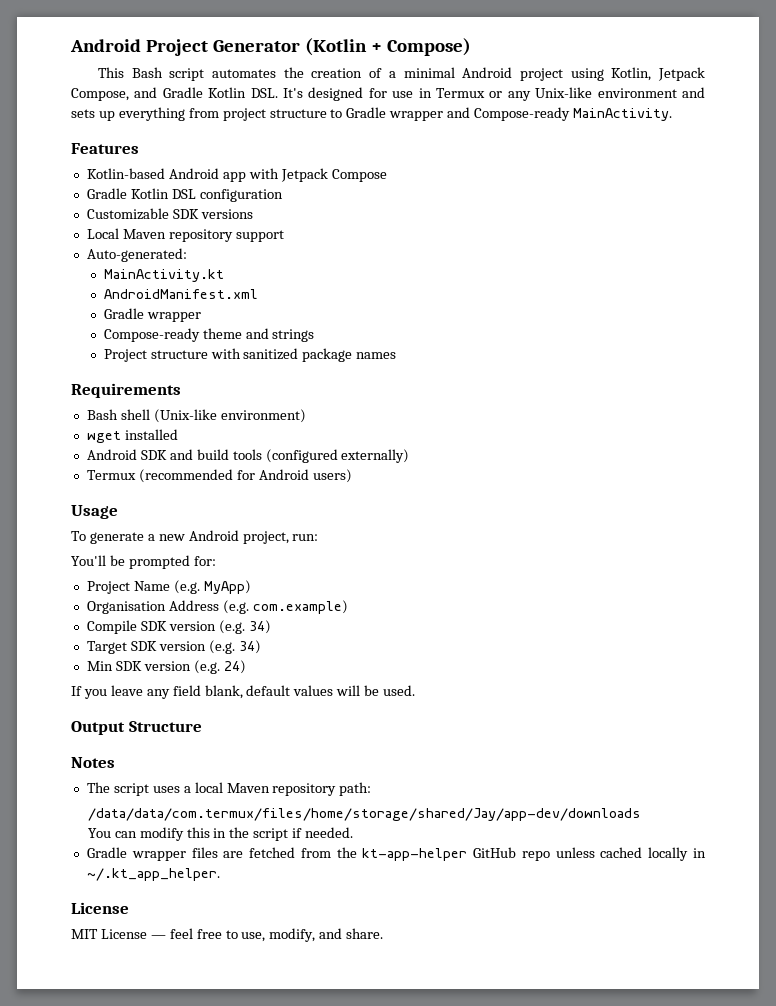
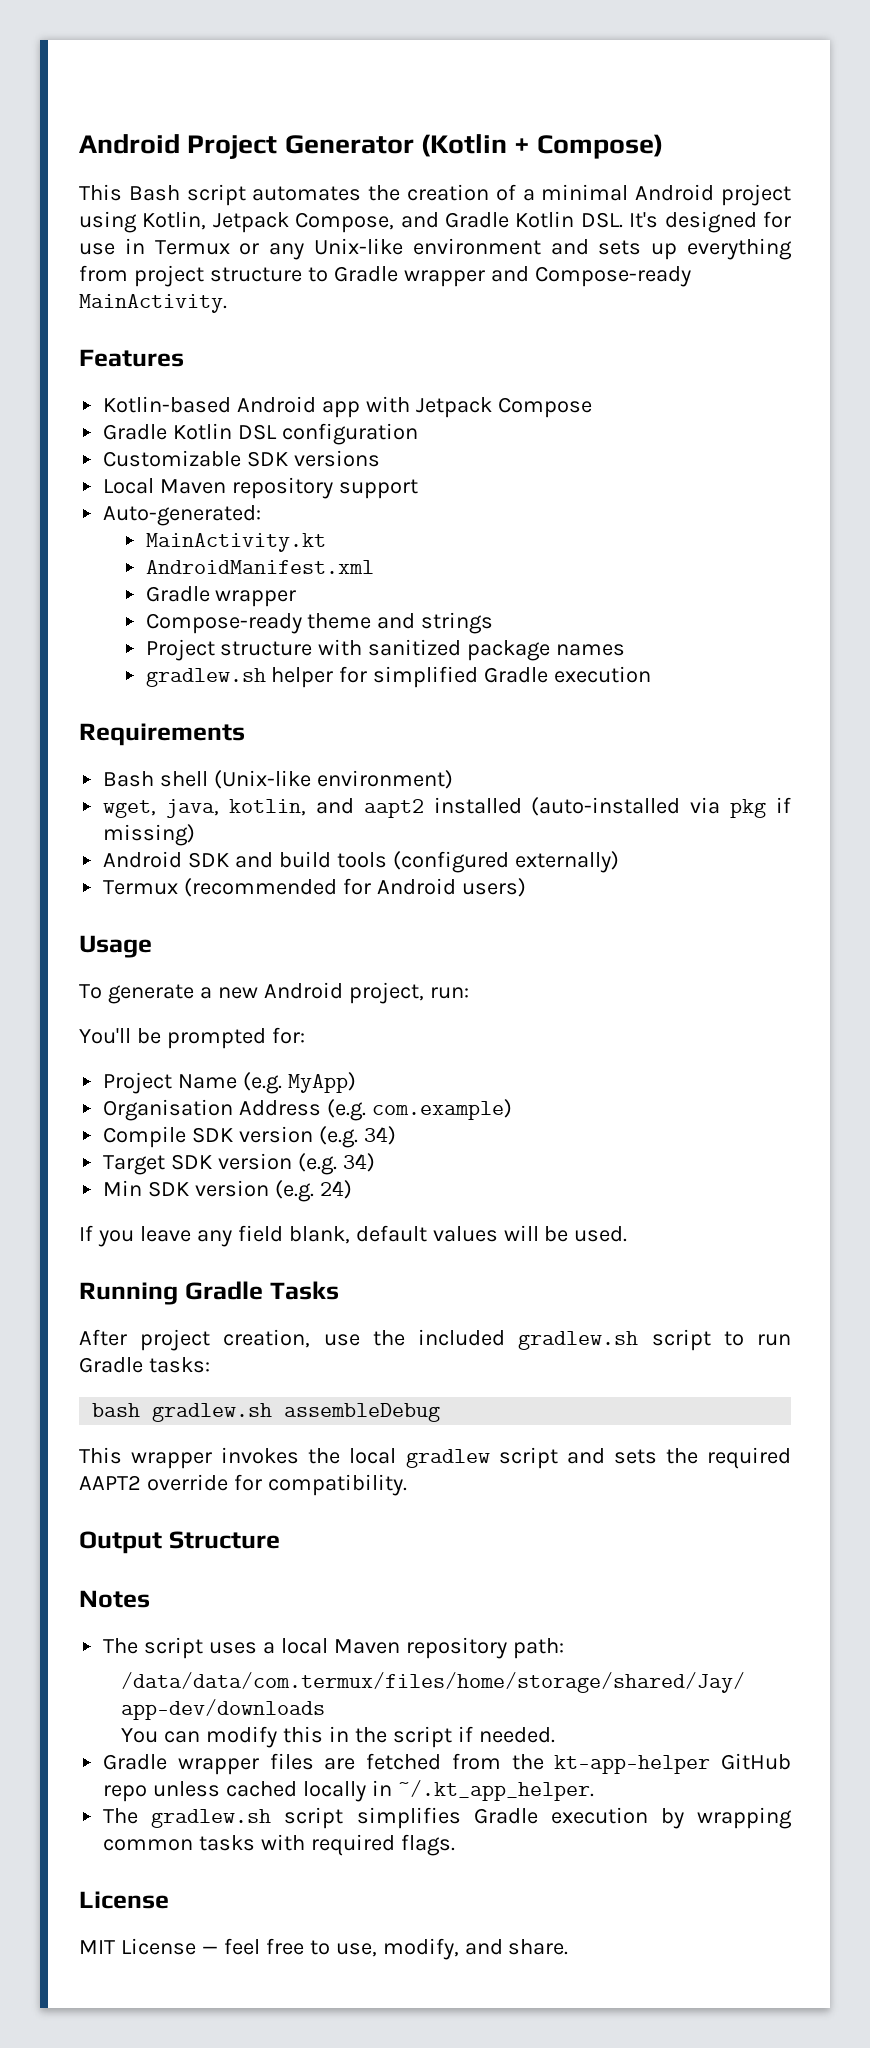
+ gradlew.sh helper for simplified Gradle execution
- wget installed
+ wget, java, kotlin, and aapt2 installed (auto-installed via pkg if missing)
+ Running Gradle Tasks
+ After project creation, use the included gradlew.sh script to run Gradle tasks:
+ bash gradlew.sh assembleDebug
+ This wrapper invokes the local gradlew script and sets the required AAPT2 override for compatibility.
+ The gradlew.sh script simplifies Gradle execution by wrapping common tasks with required flags.

